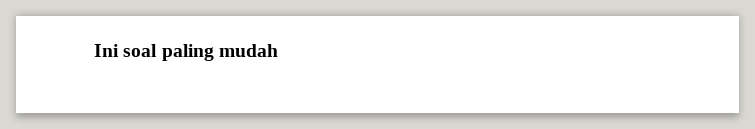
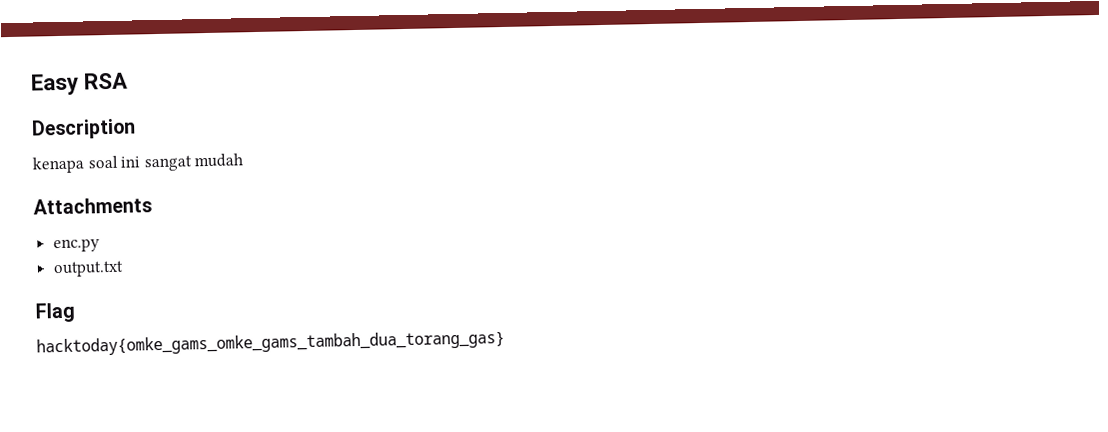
- Ini soal paling mudah
+ Easy RSA
+ Description
+ kenapa soal ini sangat mudah
+ Attachments
+ enc.py
+ output.txt
+ Flag
+ hacktoday{omke_gams_omke_gams_tambah_dua_torang_gas}

